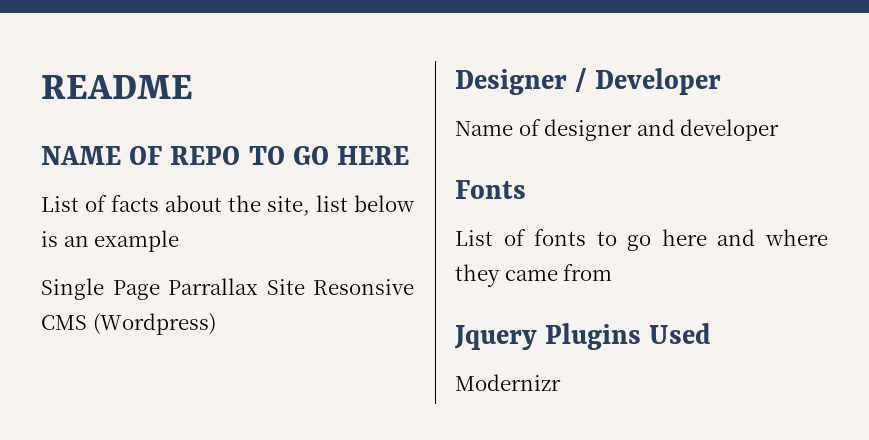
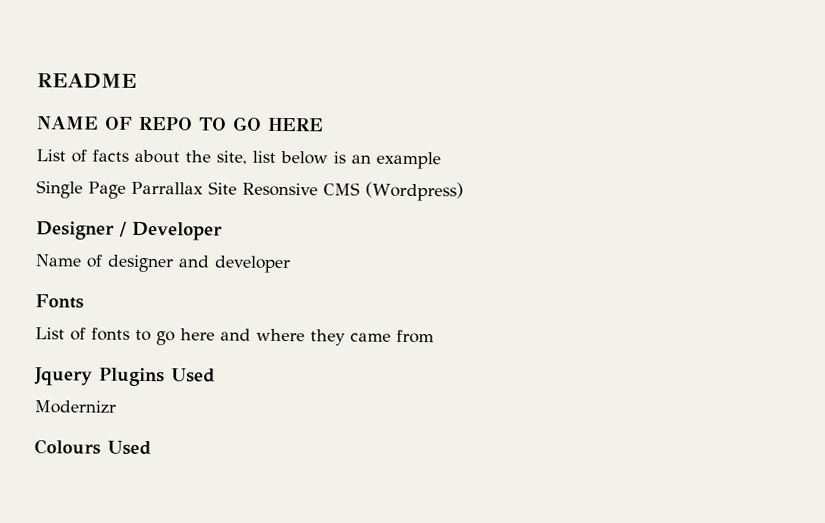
+ Colours Used

